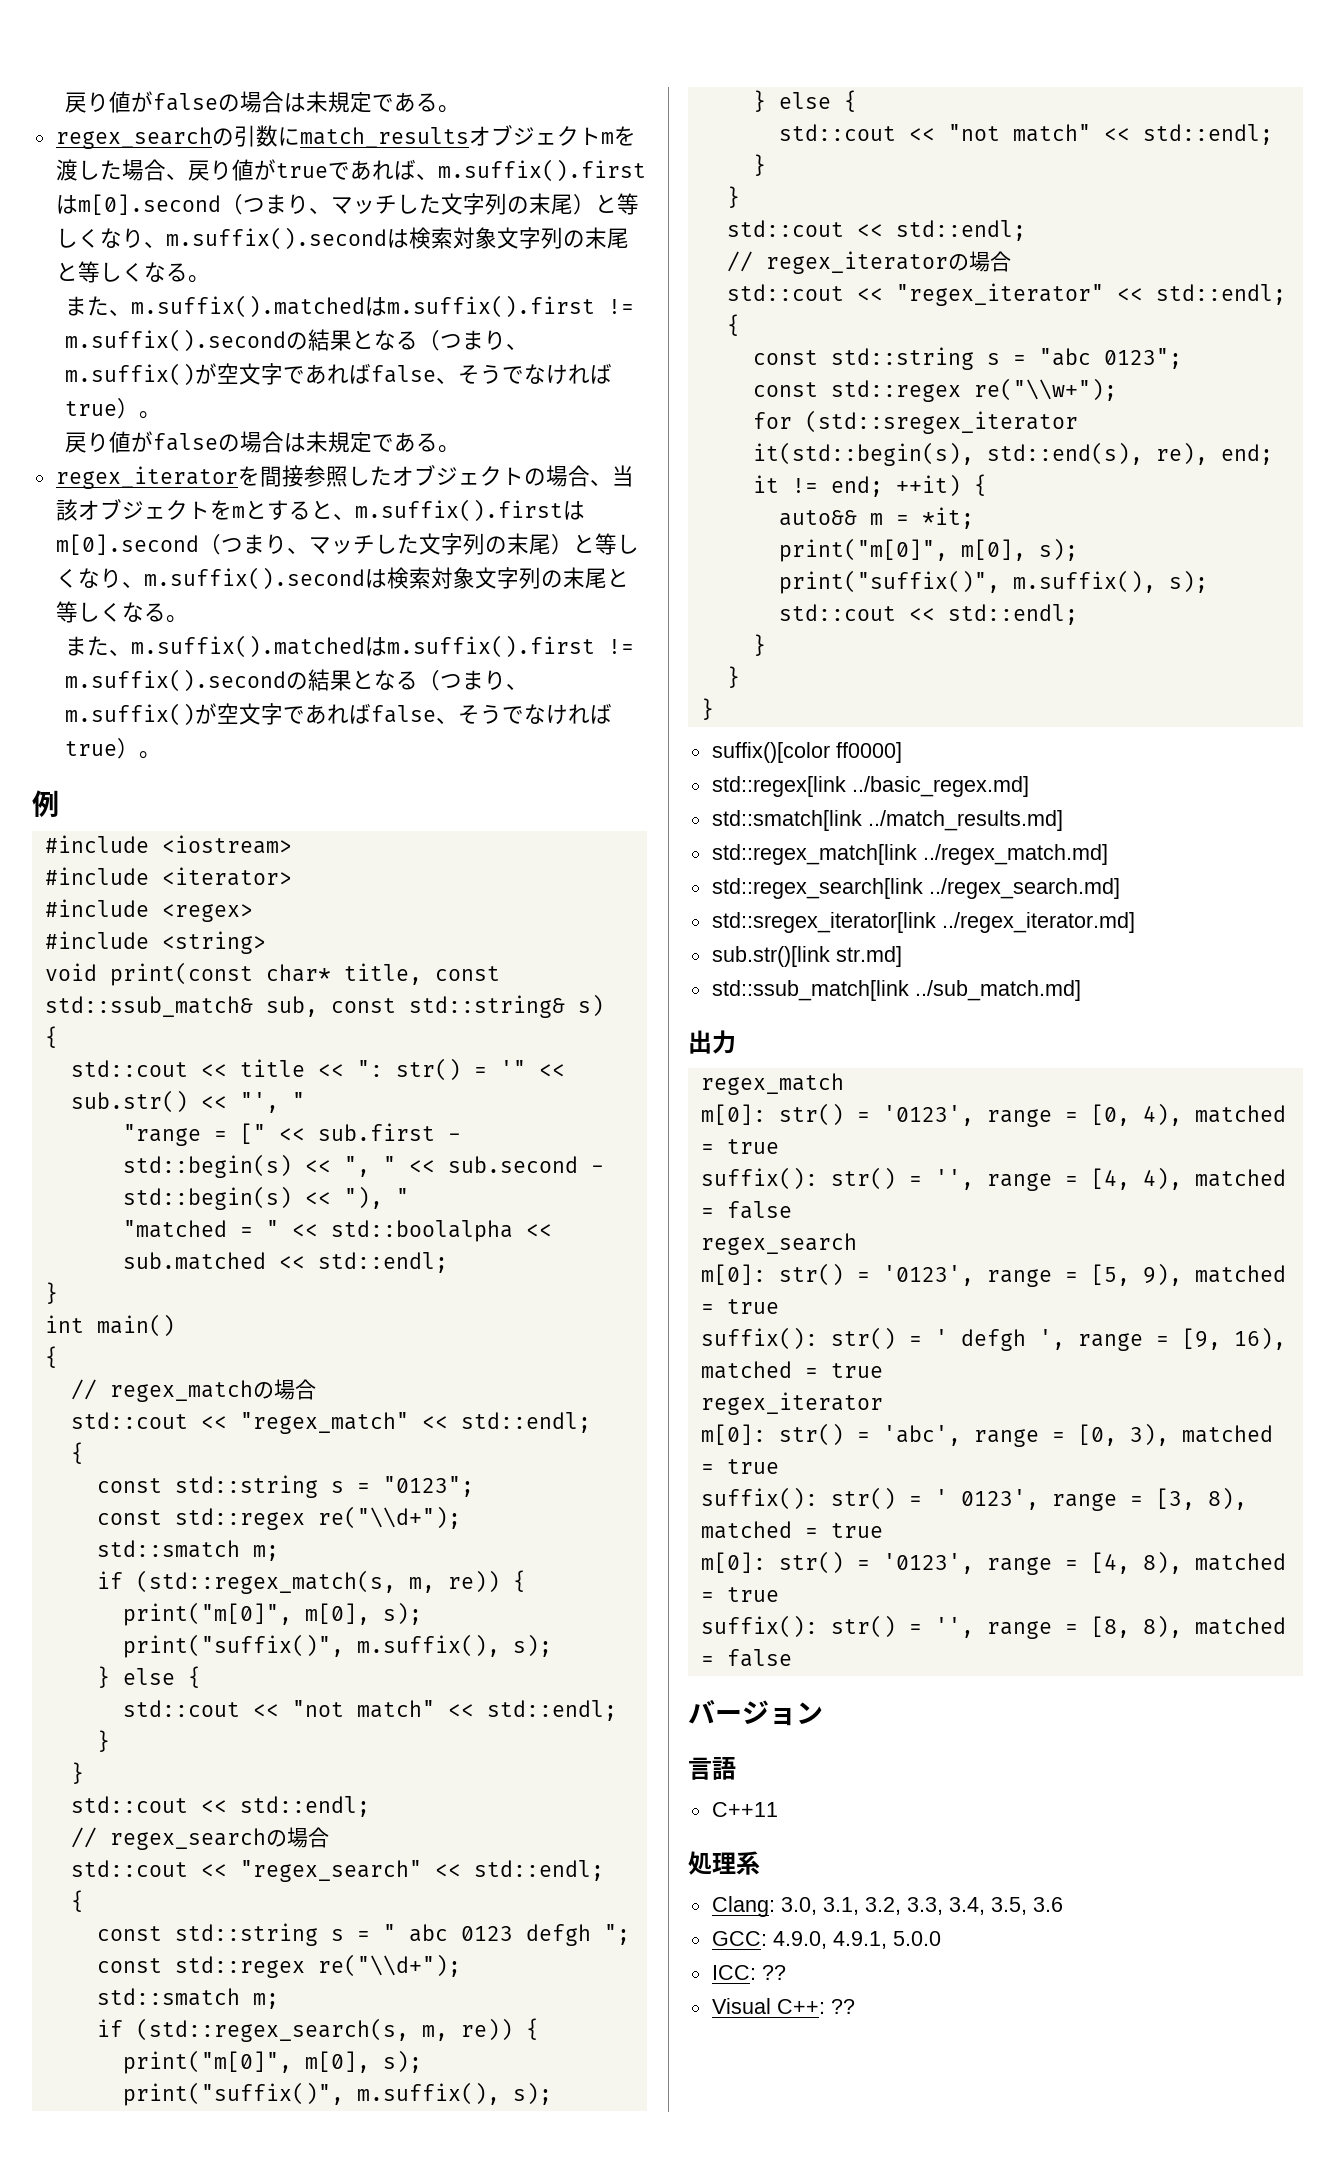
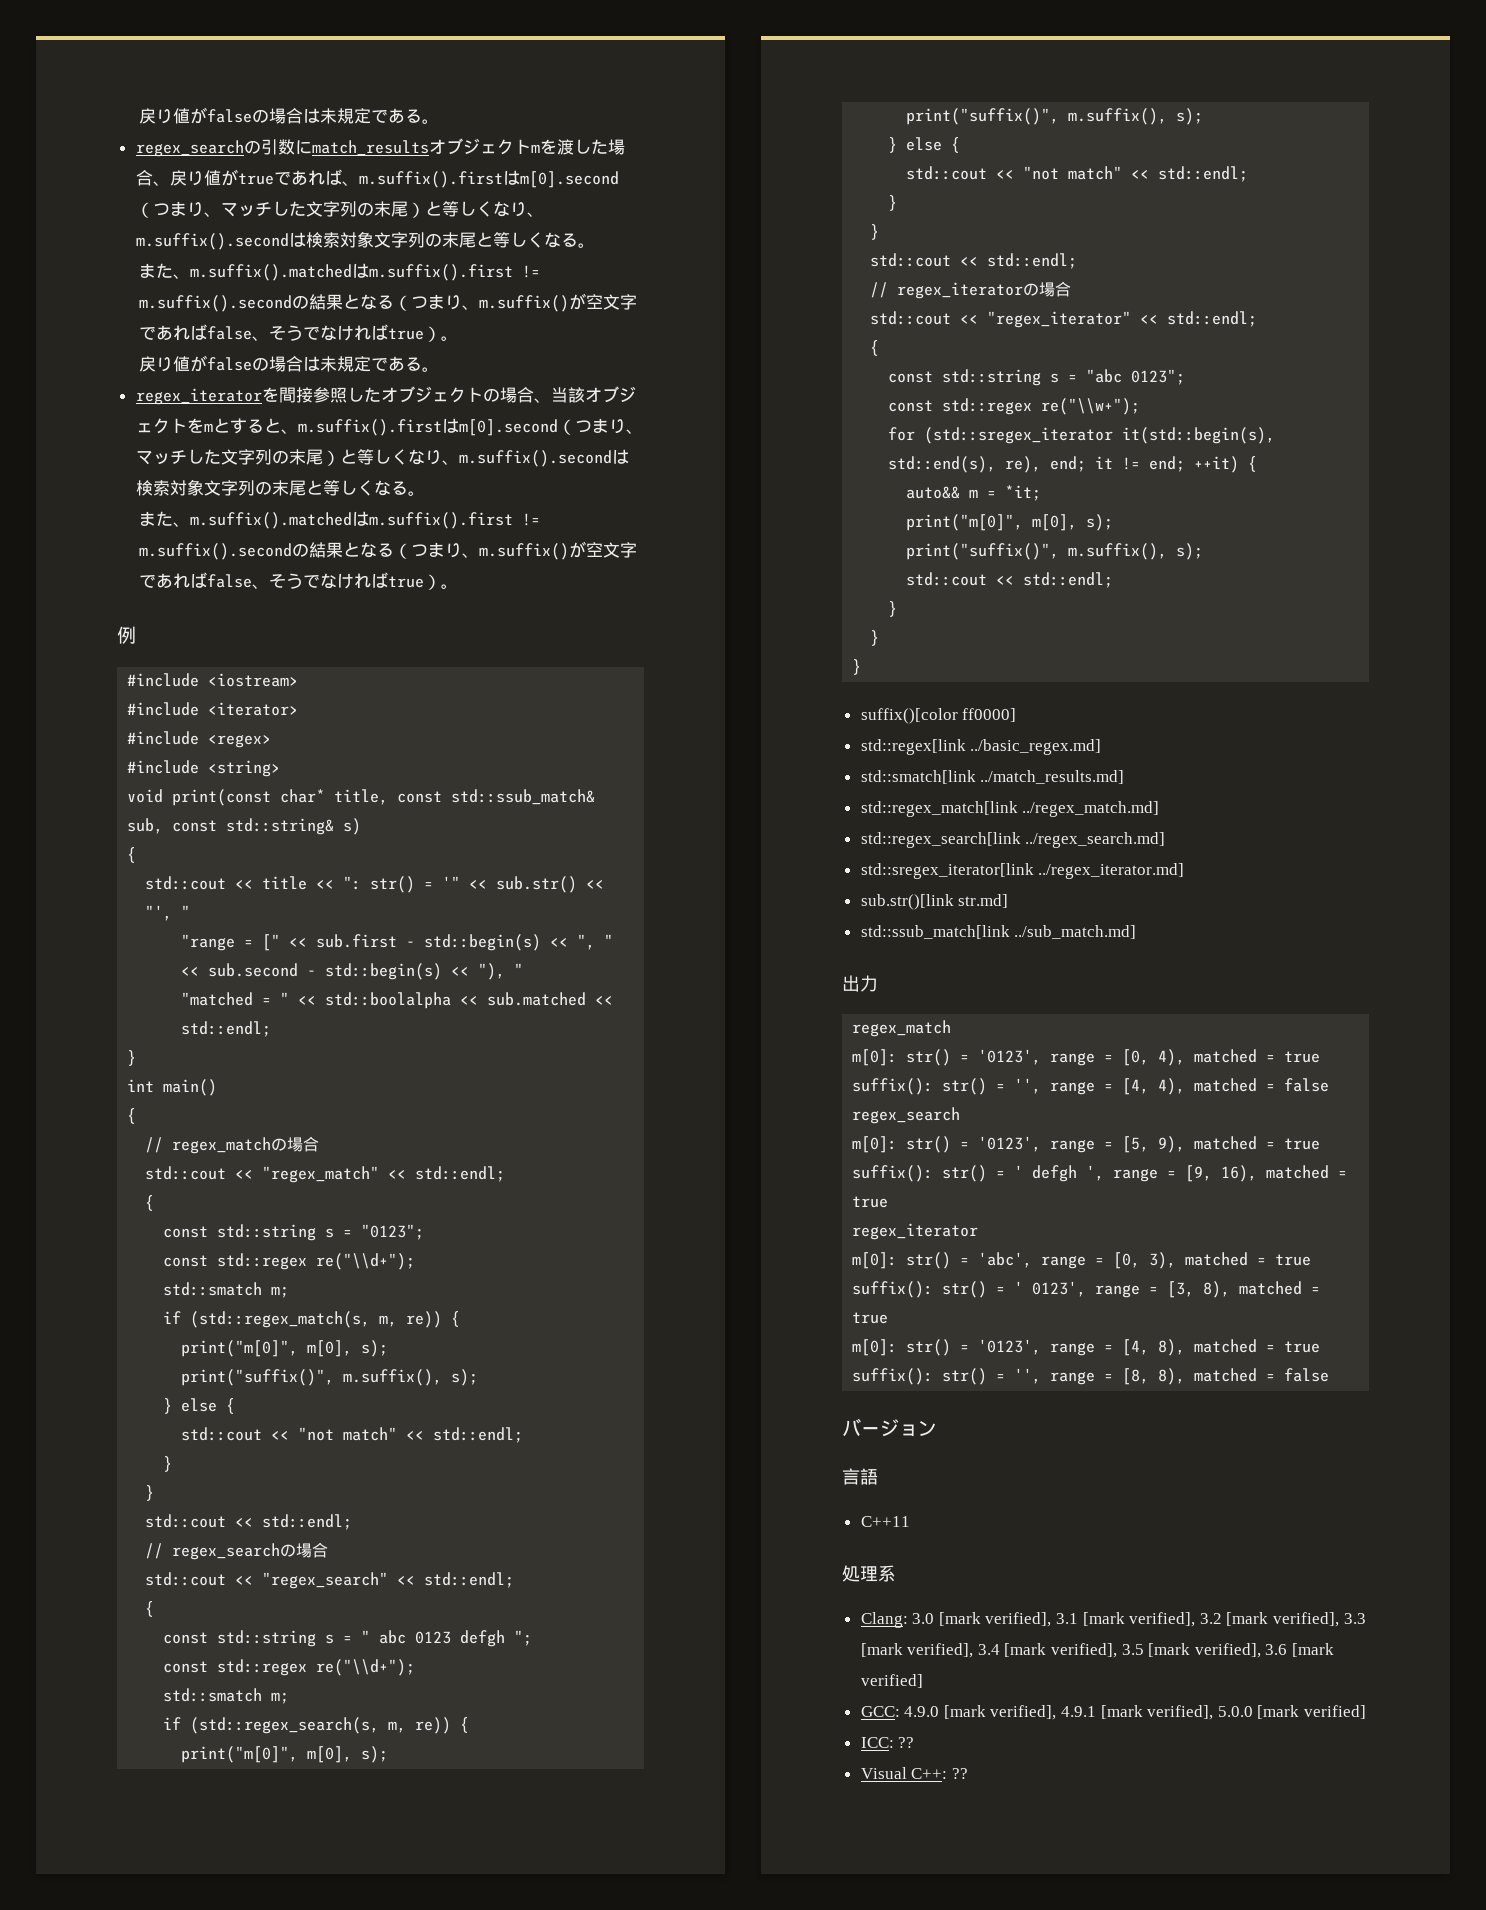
- Clang: 3.0, 3.1, 3.2, 3.3, 3.4, 3.5, 3.6
+ Clang: 3.0 [mark verified], 3.1 [mark verified], 3.2 [mark verified], 3.3 [mark verified], 3.4 [mark verified], 3.5 [mark verified], 3.6 [mark verified]
- GCC: 4.9.0, 4.9.1, 5.0.0
+ GCC: 4.9.0 [mark verified], 4.9.1 [mark verified], 5.0.0 [mark verified]

